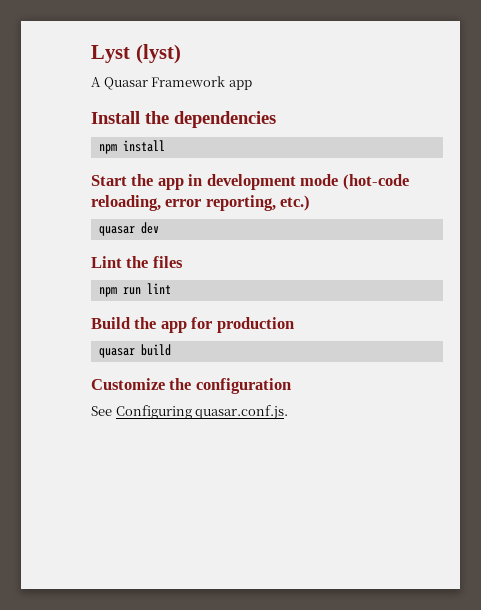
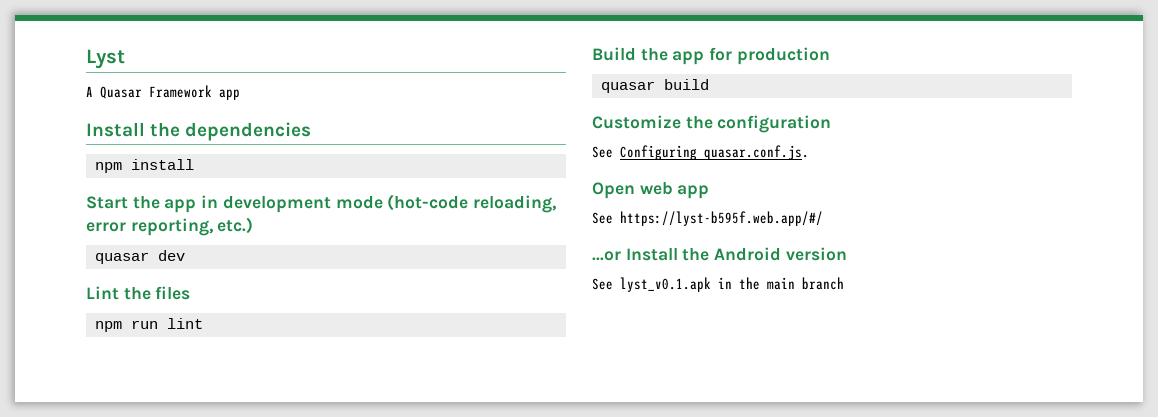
- Lyst (lyst)
+ Lyst
+ Open web app
+ See https://lyst-b595f.web.app/#/
+ ...or Install the Android version
+ See lyst_v0.1.apk in the main branch

